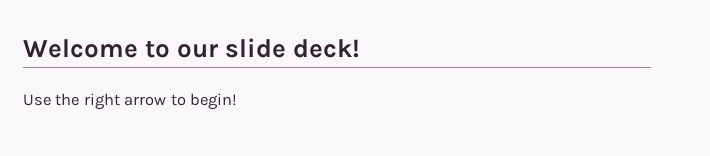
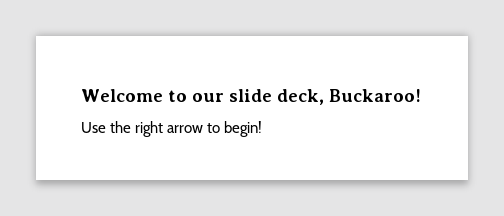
- Welcome to our slide deck!
+ Welcome to our slide deck, Buckaroo!

